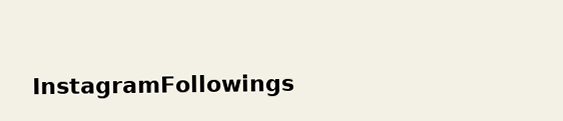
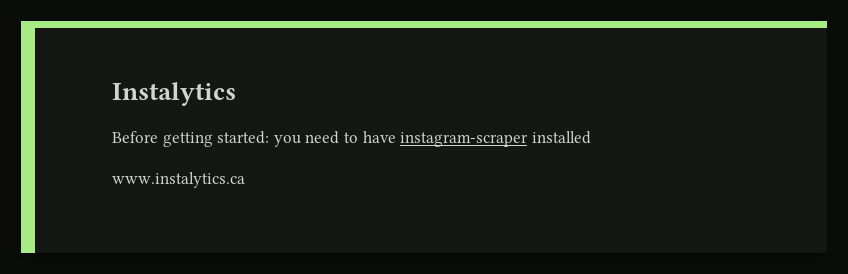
- InstagramFollowings
+ Instalytics
+ Before getting started: you need to have instagram-scraper installed
+ www.instalytics.ca

